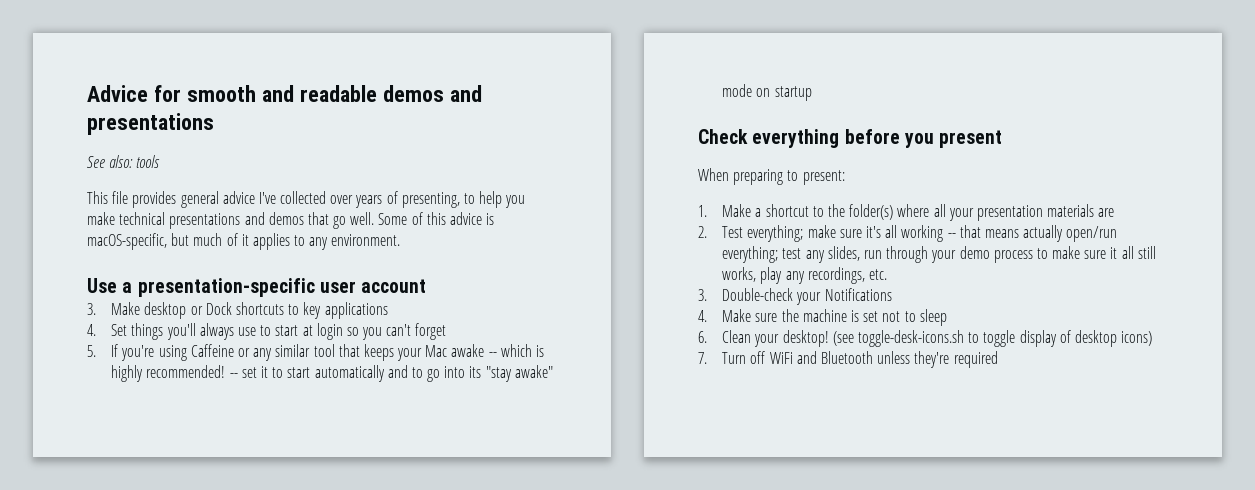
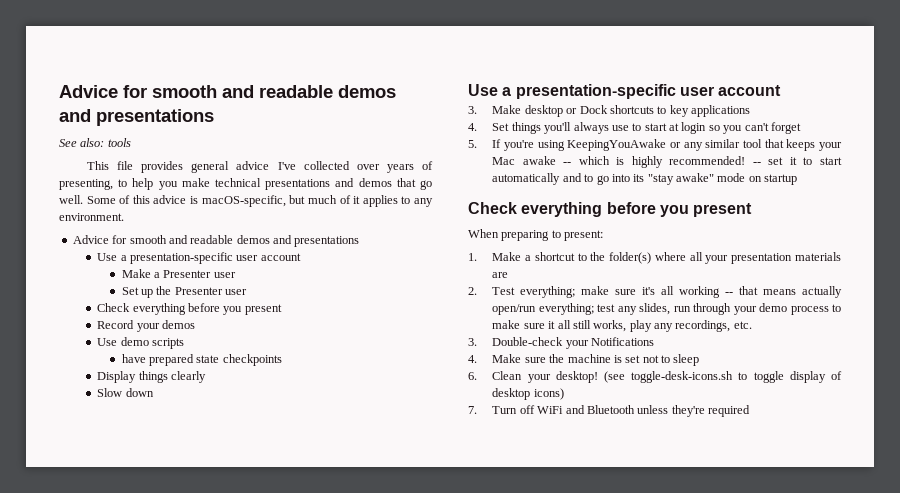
  Some of this advice is macOS-specific, but much of it applies to any environment.
+ Advice for smooth and readable demos and presentations
+ Use a presentation-specific user account
+ Make a Presenter user
+ Set up the Presenter user
+ Check everything before you present
+ Record your demos
+ Use demo scripts
+ have prepared state checkpoints
+ Display things clearly
+ Slow down
- 5. If you're using Caffeine or any similar tool that keeps your Mac awake -- which is highly recommended!
+ 5. If you're using KeepingYouAwake or any similar tool that keeps your Mac awake -- which is highly recommended!

